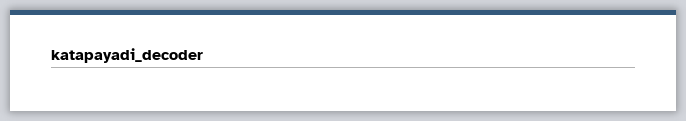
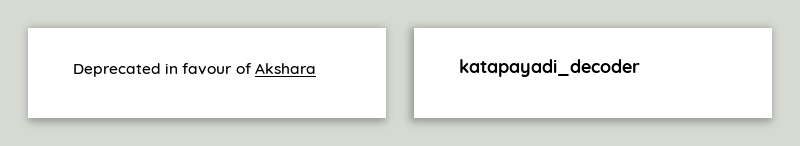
+ Deprecated in favour of Akshara

